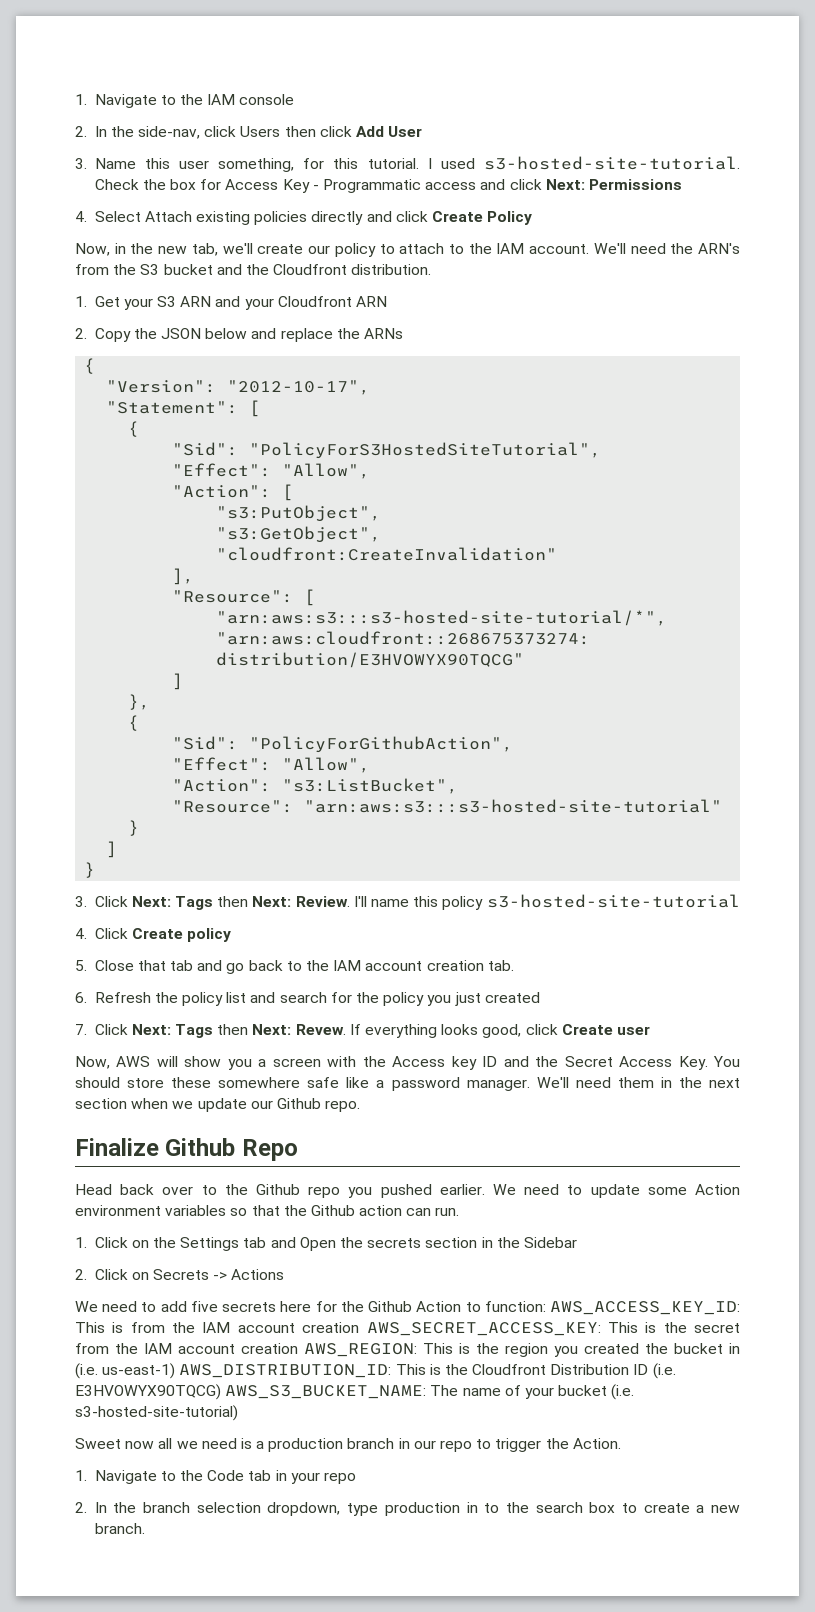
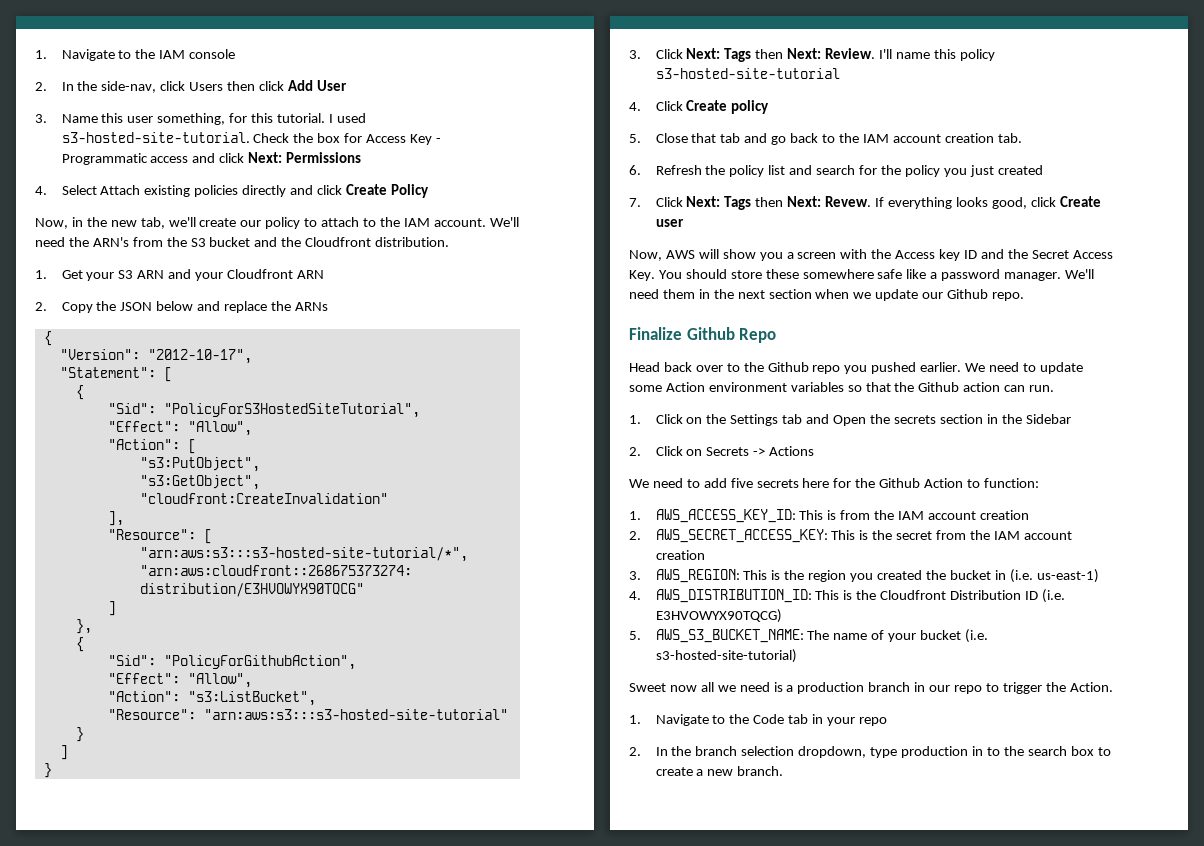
- We need to add five secrets here for the Github Action to function: AWS_ACCESS_KEY_ID: This is from the IAM account creation AWS_SECRET_ACCESS_KEY: This is the secret from the IAM account creation AWS_REGION: This is the region you created the bucket in (i.e. us-east-1) AWS_DISTRIBUTION_ID: This is the Cloudfront Distribution ID (i.e. E3HVOWYX90TQCG) AWS_S3_BUCKET_NAME: The name of your bucket (i.e. s3-hosted-site-tutorial)
+ We need to add five secrets here for the Github Action to function:
+ 1. AWS_ACCESS_KEY_ID: This is from the IAM account creation
+ 2. AWS_SECRET_ACCESS_KEY: This is the secret from the IAM account creation
+ 3. AWS_REGION: This is the region you created the bucket in (i.e. us-east-1)
+ 4. AWS_DISTRIBUTION_ID: This is the Cloudfront Distribution ID (i.e. E3HVOWYX90TQCG)
+ 5. AWS_S3_BUCKET_NAME: The name of your bucket (i.e. s3-hosted-site-tutorial)

